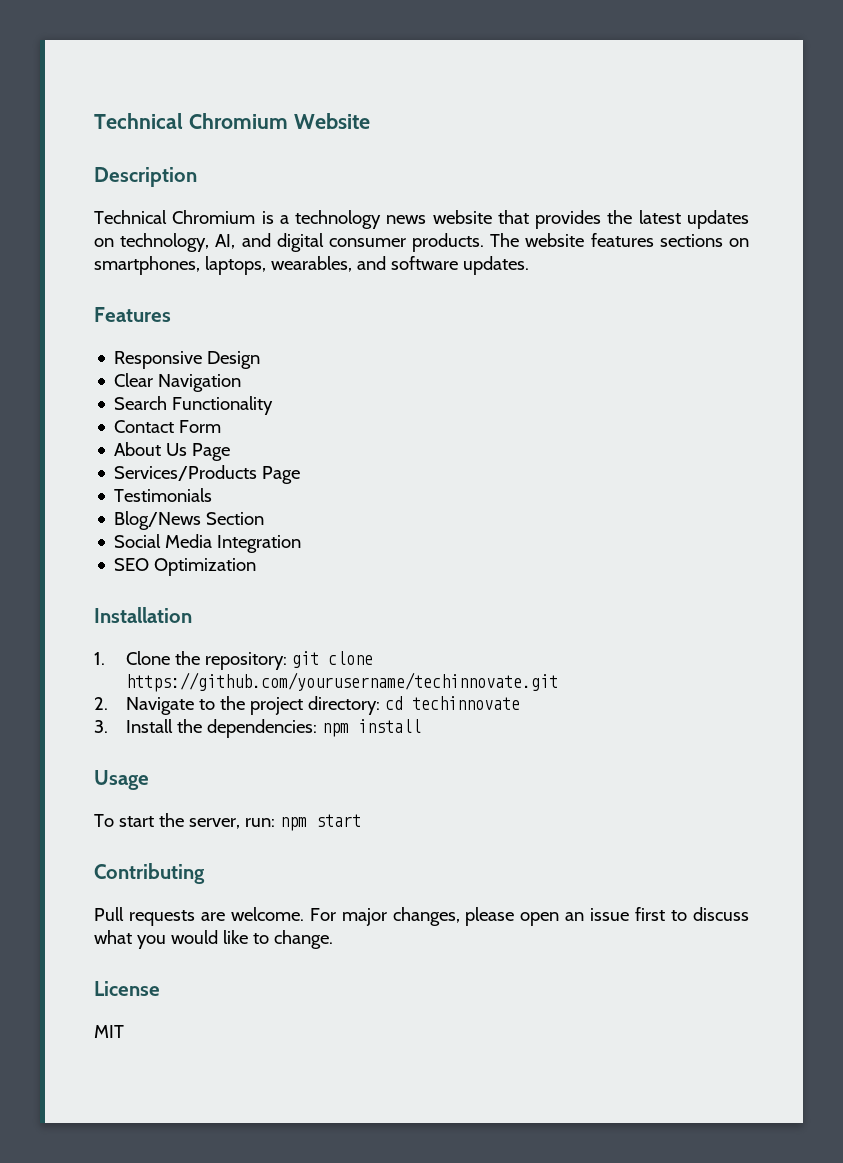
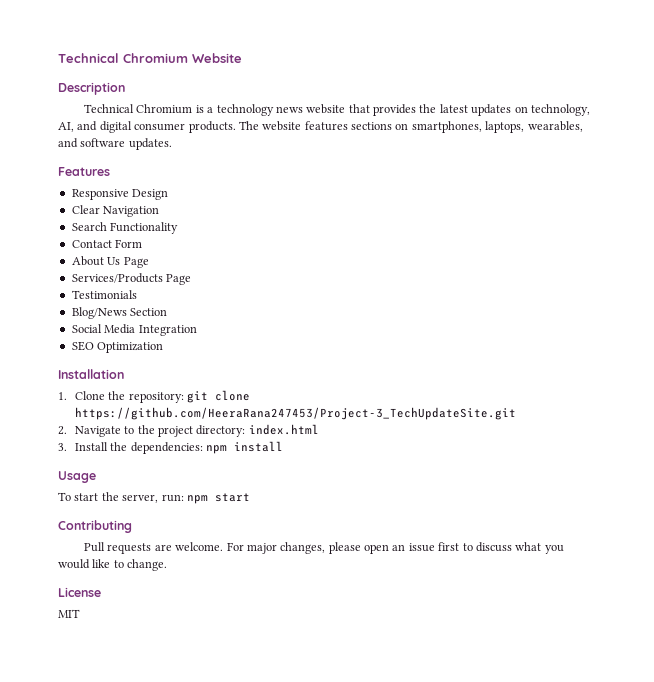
- 1. Clone the repository: git clone https://github.com/yourusername/techinnovate.git
+ 1. Clone the repository: git clone https://github.com/HeeraRana247453/Project-3_TechUpdateSite.git
- 2. Navigate to the project directory: cd techinnovate
+ 2. Navigate to the project directory: index.html

